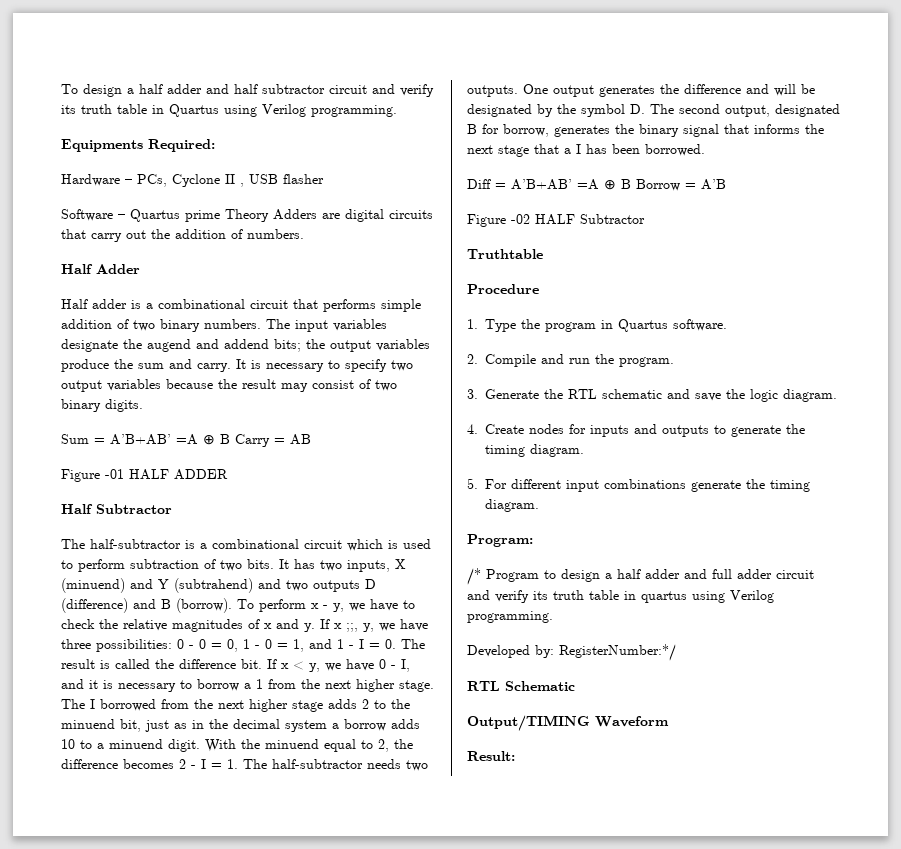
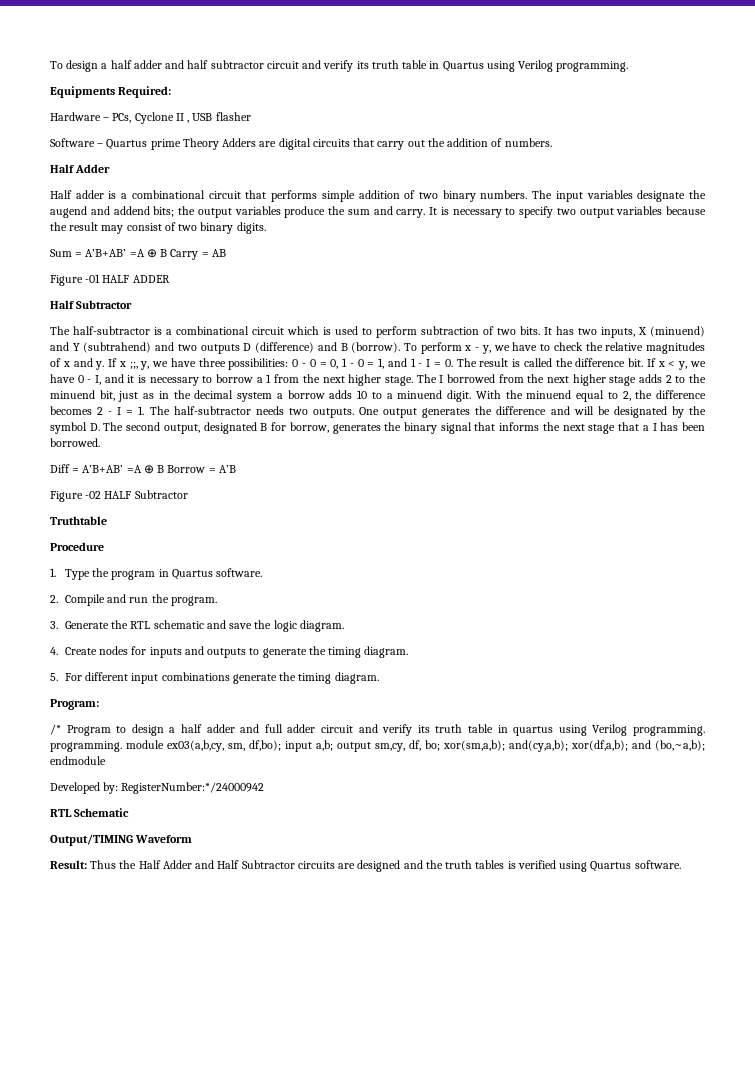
- /* Program to design a half adder and full adder circuit and verify its truth table in quartus using Verilog programming.
+ /* Program to design a half adder and full adder circuit and verify its truth table in quartus using Verilog programming. programming. module ex03(a,b,cy, sm, df,bo); input a,b; output sm,cy, df, bo; xor(sm,a,b); and(cy,a,b); xor(df,a,b); and (bo,~a,b); endmodule
- Developed by: RegisterNumber:*/
+ Developed by: RegisterNumber:*/24000942
- Result:
+ Result: Thus the Half Adder and Half Subtractor circuits are designed and the truth tables is verified using Quartus software.

